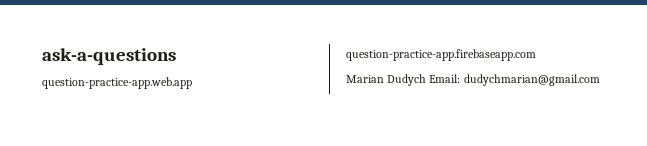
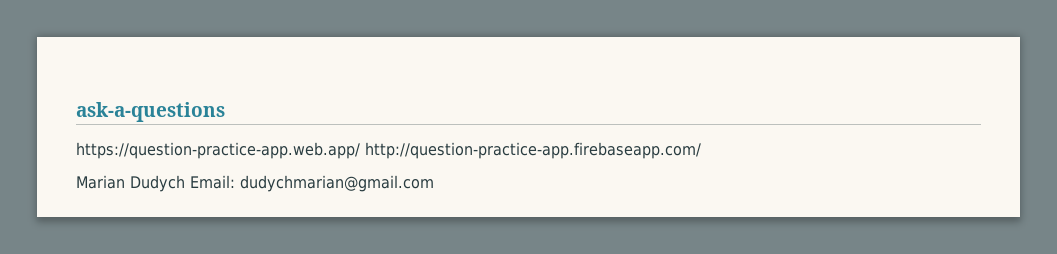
- question-practice-app.web.app question-practice-app.firebaseapp.com
+ https://question-practice-app.web.app/ http://question-practice-app.firebaseapp.com/

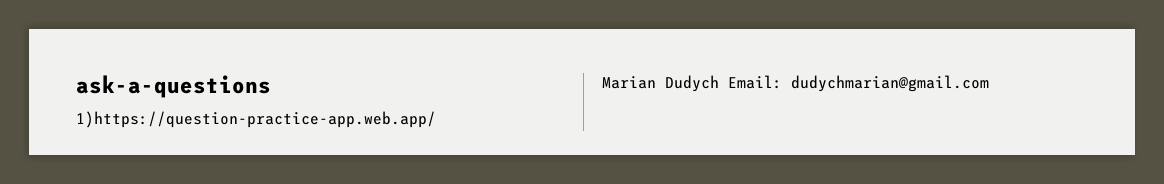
- https://question-practice-app.web.app/ http://question-practice-app.firebaseapp.com/
+ 1)https://question-practice-app.web.app/

